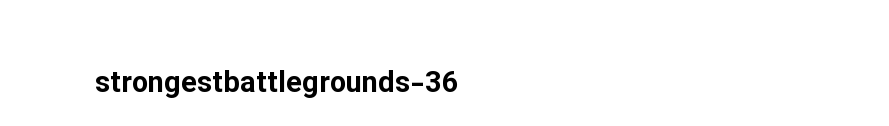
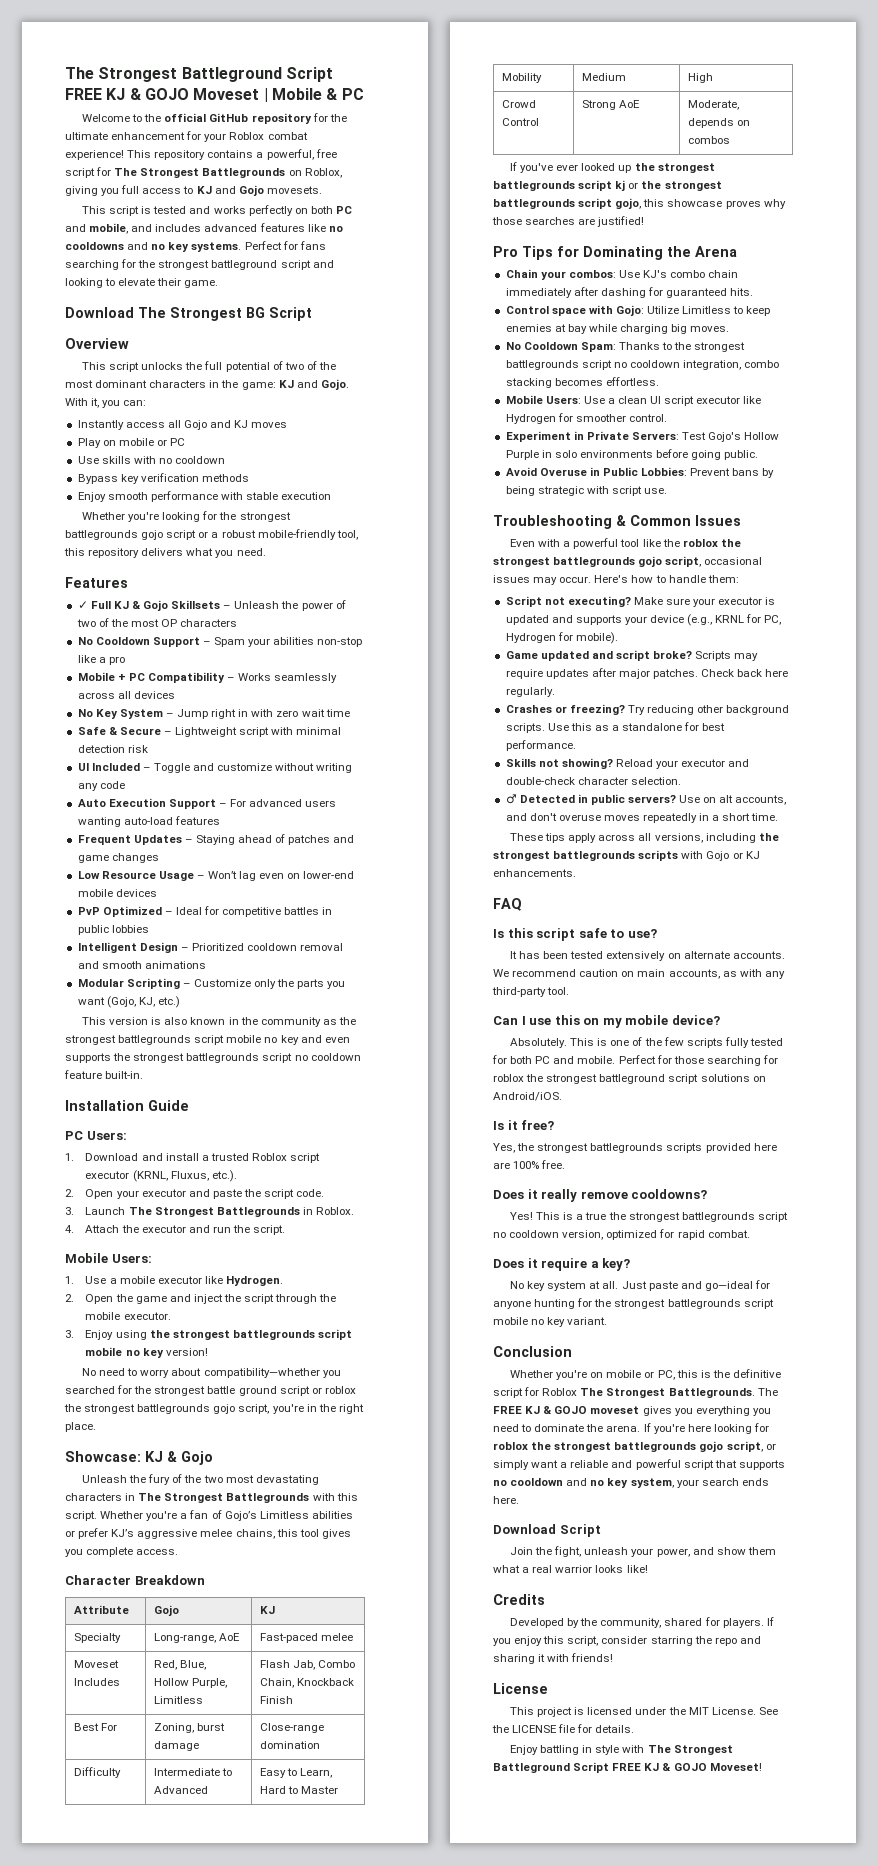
- strongestbattlegrounds-36
+ The Strongest Battleground Script FREE KJ & GOJO Moveset | Mobile & PC
+ Welcome to the official GitHub repository for the ultimate enhancement for your Roblox combat experience! This repository contains a powerful, free script for The Strongest Battlegrounds on Roblox, giving you full access to KJ and Gojo movesets.
+ This script is tested and works perfectly on both PC and mobile, and includes advanced features like no cooldowns and no key systems. Perfect for fans searching for the strongest battleground script and looking to elevate their game.
+ Download The Strongest BG Script
+ Overview
+ This script unlocks the full potential of two of the most dominant characters in the game: KJ and Gojo. With it, you can:
+ Instantly access all Gojo and KJ moves
+ Play on mobile or PC
+ Use skills with no cooldown
+ Bypass key verification methods
+ Enjoy smooth performance with stable execution
+ Whether you're looking for the strongest battlegrounds gojo script or a robust mobile-friendly tool, this repository delivers what you need.
+ Features
+ ✓ Full KJ & Gojo Skillsets – Unleash the power of two of the most OP characters
+ No Cooldown Support – Spam your abilities non-stop like a pro
+ Mobile + PC Compatibility – Works seamlessly across all devices
+ No Key System – Jump right in with zero wait time
+ Safe & Secure – Lightweight script with minimal detection risk
+ UI Included – Toggle and customize without writing any code
+ Auto Execution Support – For advanced users wanting auto-load features
+ Frequent Updates – Staying ahead of patches and game changes
+ Low Resource Usage – Won’t lag even on lower-end mobile devices
+ PvP Optimized – Ideal for competitive battles in public lobbies
+ Intelligent Design – Prioritized cooldown removal and smooth animations
+ Modular Scripting – Customize only the parts you want (Gojo, KJ, etc.)
+ This version is also known in the community as the strongest battlegrounds script mobile no key and even supports the strongest battlegrounds script no cooldown feature built-in.
+ Installation Guide
+ PC Users:
+ 1. Download and install a trusted Roblox script executor (KRNL, Fluxus, etc.).
+ 2. Open your executor and paste the script code.
+ 3. Launch The Strongest Battlegrounds in Roblox.
+ 4. Attach the executor and run the script.
+ Mobile Users:
+ 1. Use a mobile executor like Hydrogen.
+ 2. Open the game and inject the script through the mobile executor.
+ 3. Enjoy using the strongest battlegrounds script mobile no key version!
+ No need to worry about compatibility—whether you searched for the strongest battle ground script or roblox the strongest battlegrounds gojo script, you're in the right place.
+ Showcase: KJ & Gojo
+ Unleash the fury of the two most devastating characters in The Strongest Battlegrounds with this script. Whether you're a fan of Gojo’s Limitless abilities or prefer KJ’s aggressive melee chains, this tool gives you complete access.
+ Character Breakdown
+ Attribute | Gojo | KJ
+ Specialty | Long-range, AoE | Fast-paced melee
+ Moveset Includes | Red, Blue, Hollow Purple, Limitless | Flash Jab, Combo Chain, Knockback Finish
+ Best For | Zoning, burst damage | Close-range domination
+ Difficulty | Intermediate to Advanced | Easy to Learn, Hard to Master
+ Mobility | Medium | High
+ Crowd Control | Strong AoE | Moderate, depends on combos
+ If you've ever looked up the strongest battlegrounds script kj or the strongest battlegrounds script gojo, this showcase proves why those searches are justified!
+ Pro Tips for Dominating the Arena
+ Chain your combos: Use KJ's combo chain immediately after dashing for guaranteed hits.
+ Control space with Gojo: Utilize Limitless to keep enemies at bay while charging big moves.
+ No Cooldown Spam: Thanks to the strongest battlegrounds script no cooldown integration, combo stacking becomes effortless.
+ Mobile Users: Use a clean UI script executor like Hydrogen for smoother control.
+ Experiment in Private Servers: Test Gojo's Hollow Purple in solo environments before going public.
+ Avoid Overuse in Public Lobbies: Prevent bans by being strategic with script use.
+ Troubleshooting & Common Issues
+ Even with a powerful tool like the roblox the strongest battlegrounds gojo script, occasional issues may occur. Here's how to handle them:
+ Script not executing? Make sure your executor is updated and supports your device (e.g., KRNL for PC, Hydrogen for mobile).
+ Game updated and script broke? Scripts may require updates after major patches. Check back here regularly.
+ Crashes or freezing? Try reducing other background scripts. Use this as a standalone for best performance.
+ Skills not showing? Reload your executor and double-check character selection.
+ ♂ Detected in public servers? Use on alt accounts, and don't overuse moves repeatedly in a short time.
+ These tips apply across all versions, including the strongest battlegrounds scripts with Gojo or KJ enhancements.
+ FAQ
+ Is this script safe to use?
+ It has been tested extensively on alternate accounts. We recommend caution on main accounts, as with any third-party tool.
+ Can I use this on my mobile device?
+ Absolutely. This is one of the few scripts fully tested for both PC and mobile. Perfect for those searching for roblox the strongest battleground script solutions on Android/iOS.
+ Is it free?
+ Yes, the strongest battlegrounds scripts provided here are 100% free.
+ Does it really remove cooldowns?
+ Yes! This is a true the strongest battlegrounds script no cooldown version, optimized for rapid combat.
+ Does it require a key?
+ No key system at all. Just paste and go—ideal for anyone hunting for the strongest battlegrounds script mobile no key variant.
+ Conclusion
+ Whether you're on mobile or PC, this is the definitive script for Roblox The Strongest Battlegrounds. The FREE KJ & GOJO moveset gives you everything you need to dominate the arena. If you're here looking for roblox the strongest battlegrounds gojo script, or simply want a reliable and powerful script that supports no cooldown and no key system, your search ends here.
+ Download Script
+ Join the fight, unleash your power, and show them what a real warrior looks like!
+ Credits
+ Developed by the community, shared for players. If you enjoy this script, consider starring the repo and sharing it with friends!
+ License
+ This project is licensed under the MIT License. See the LICENSE file for details.
+ Enjoy battling in style with The Strongest Battleground Script FREE KJ & GOJO Moveset!

